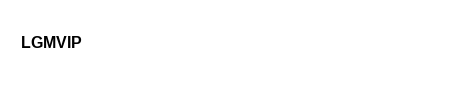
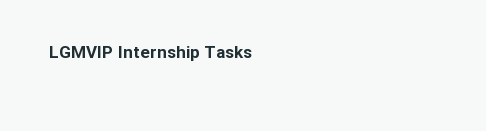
- LGMVIP
+ LGMVIP Internship Tasks

